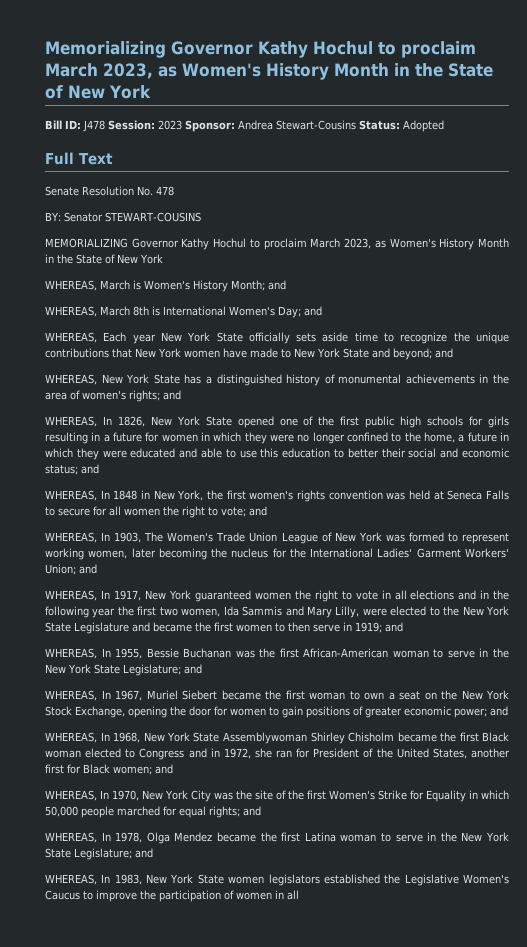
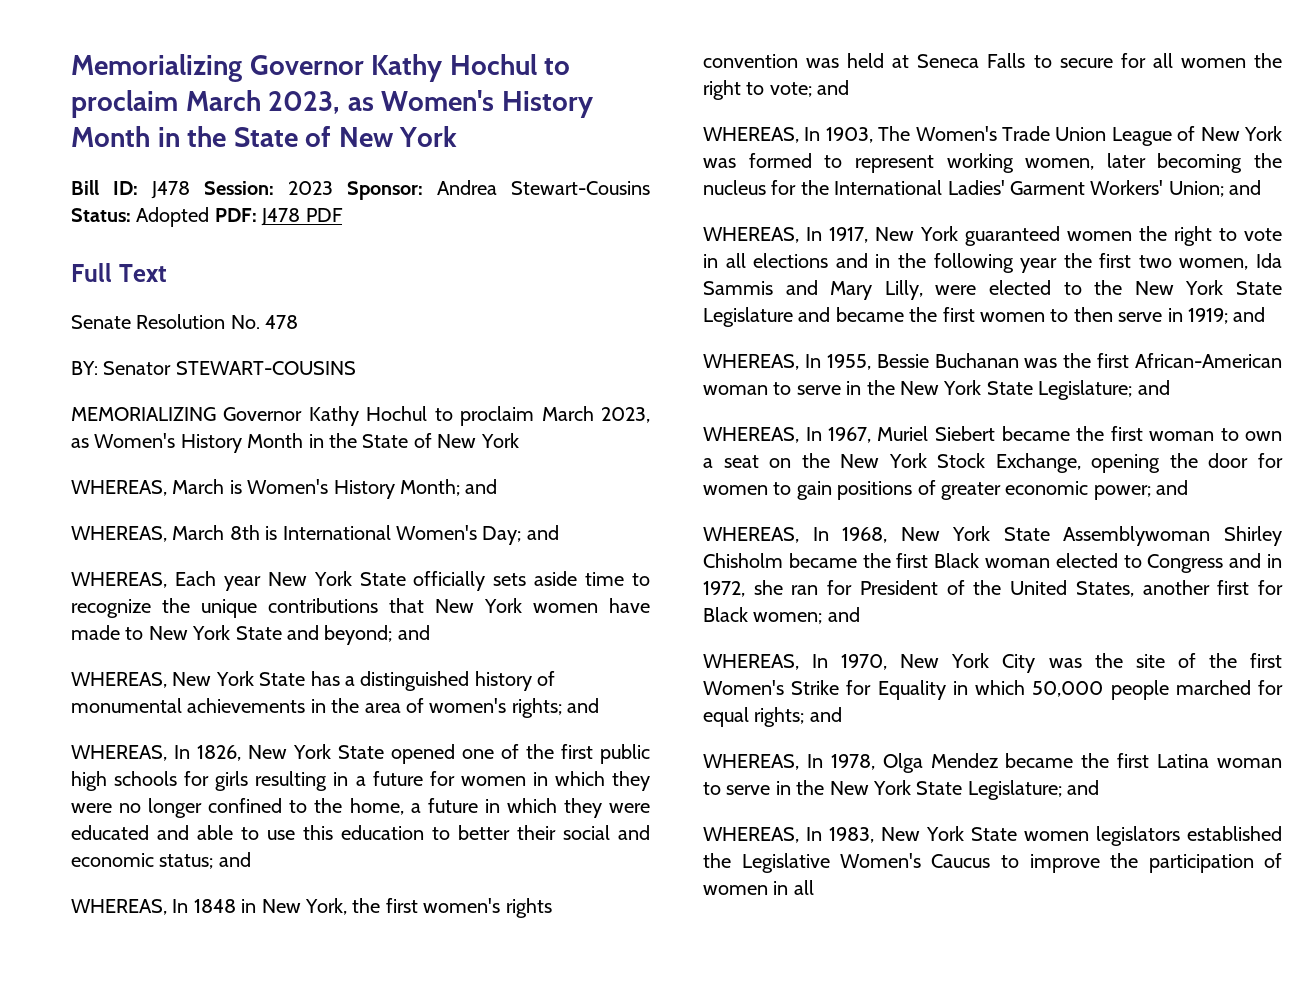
- Bill ID: J478 Session: 2023 Sponsor: Andrea Stewart-Cousins Status: Adopted
+ Bill ID: J478 Session: 2023 Sponsor: Andrea Stewart-Cousins Status: Adopted PDF: J478 PDF

